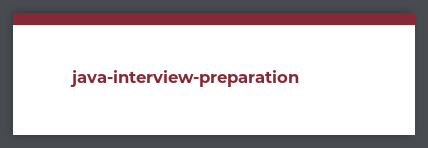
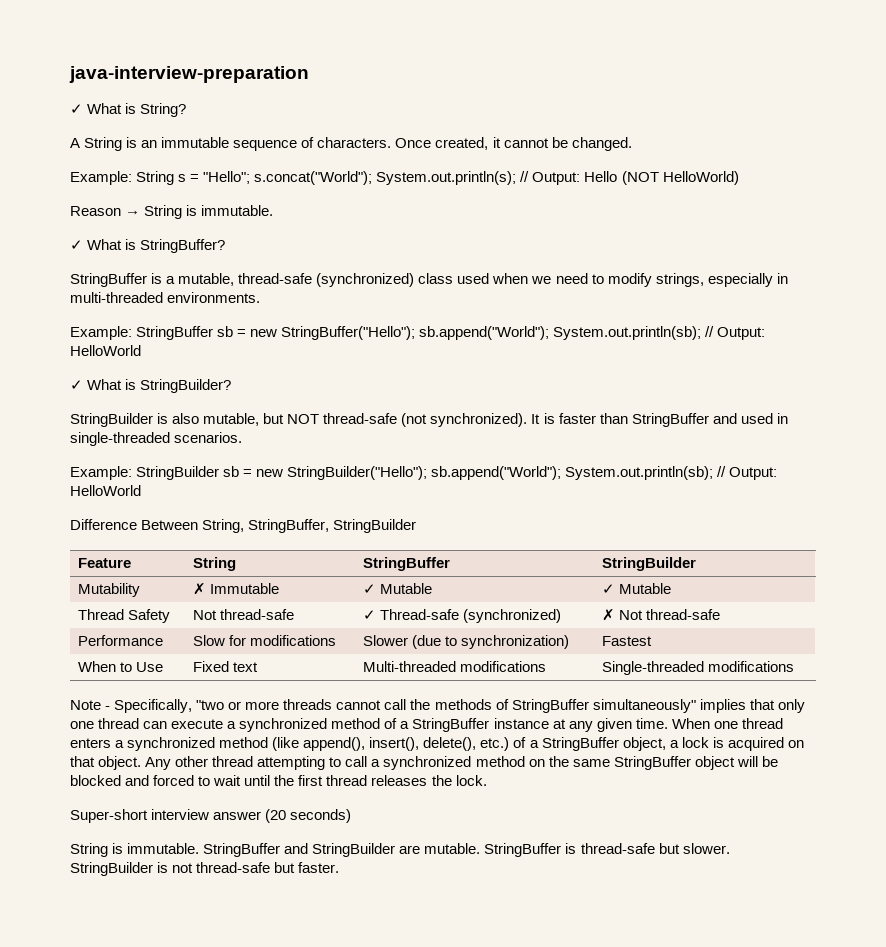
+ ✓ What is String?
+ A String is an immutable sequence of characters. Once created, it cannot be changed.
+ Example: String s = "Hello"; s.concat("World"); System.out.println(s); // Output: Hello (NOT HelloWorld)
+ Reason → String is immutable.
+ ✓ What is StringBuffer?
+ StringBuffer is a mutable, thread-safe (synchronized) class used when we need to modify strings, especially in multi-threaded environments.
+ Example: StringBuffer sb = new StringBuffer("Hello"); sb.append("World"); System.out.println(sb); // Output: HelloWorld
+ ✓ What is StringBuilder?
+ StringBuilder is also mutable, but NOT thread-safe (not synchronized). It is faster than StringBuffer and used in single-threaded scenarios.
+ Example: StringBuilder sb = new StringBuilder("Hello"); sb.append("World"); System.out.println(sb); // Output: HelloWorld
+ Difference Between String, StringBuffer, StringBuilder
+ Feature | String | StringBuffer | StringBuilder
+ Mutability | ✗ Immutable | ✓ Mutable | ✓ Mutable
+ Thread Safety | Not thread-safe | ✓ Thread-safe (synchronized) | ✗ Not thread-safe
+ Performance | Slow for modifications | Slower (due to synchronization) | Fastest
+ When to Use | Fixed text | Multi-threaded modifications | Single-threaded modifications
+ Note - Specifically, "two or more threads cannot call the methods of StringBuffer simultaneously" implies that only one thread can execute a synchronized method of a StringBuffer instance at any given time. When one thread enters a synchronized method (like append(), insert(), delete(), etc.) of a StringBuffer object, a lock is acquired on that object. Any other thread attempting to call a synchronized method on the same StringBuffer object will be blocked and forced to wait until the first thread releases the lock.
+ Super-short interview answer (20 seconds)
+ String is immutable. StringBuffer and StringBuilder are mutable. StringBuffer is thread-safe but slower. StringBuilder is not thread-safe but faster.

